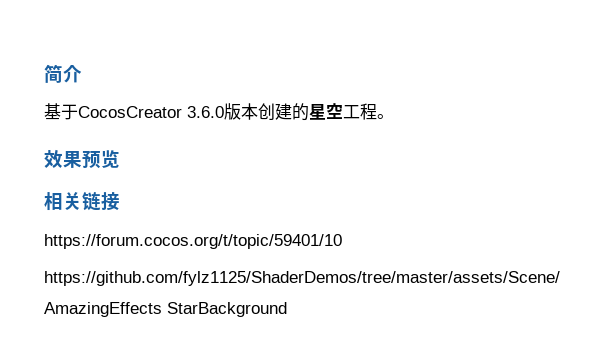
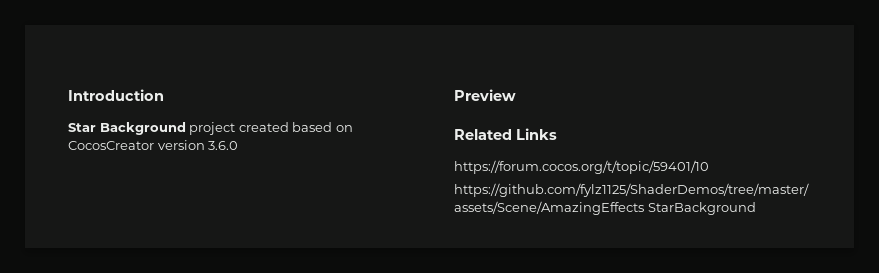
- 简介
- 基于CocosCreator 3.6.0版本创建的星空工程。
- 效果预览
- 相关链接
+ Introduction
+ Star Background project created based on CocosCreator version 3.6.0
+ Preview
+ Related Links

